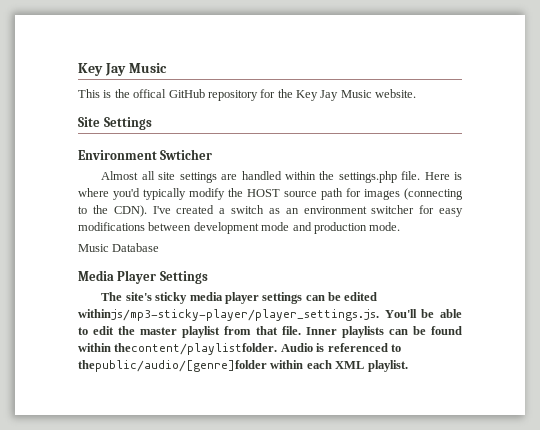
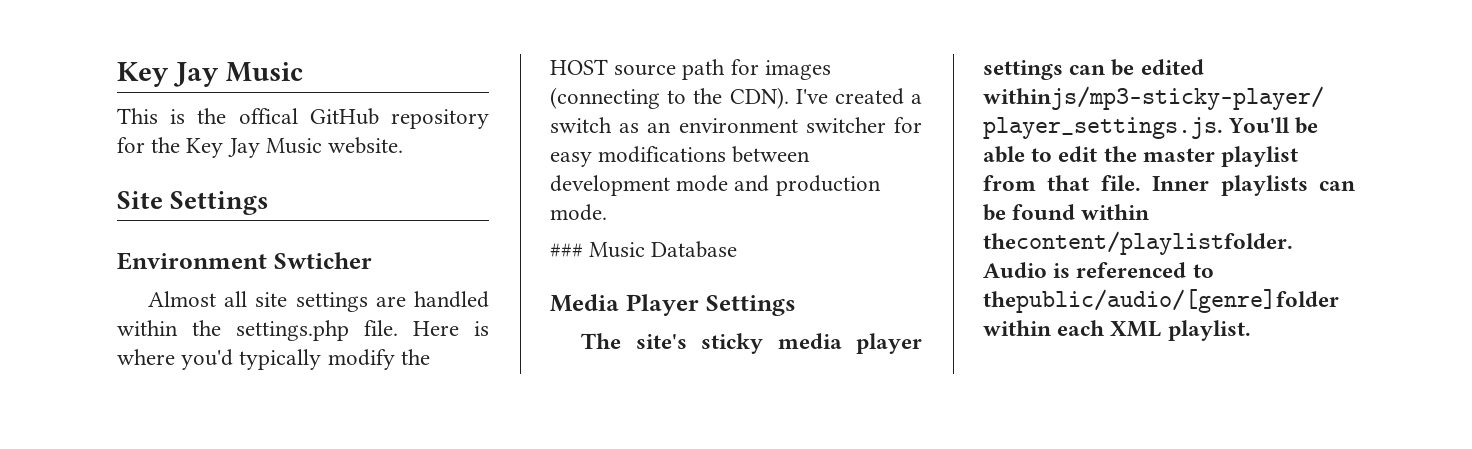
- Music Database
+ ### Music Database

